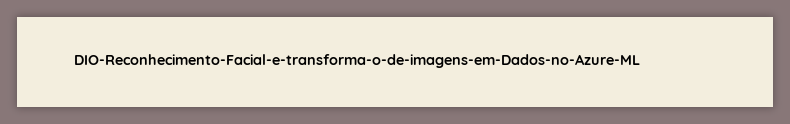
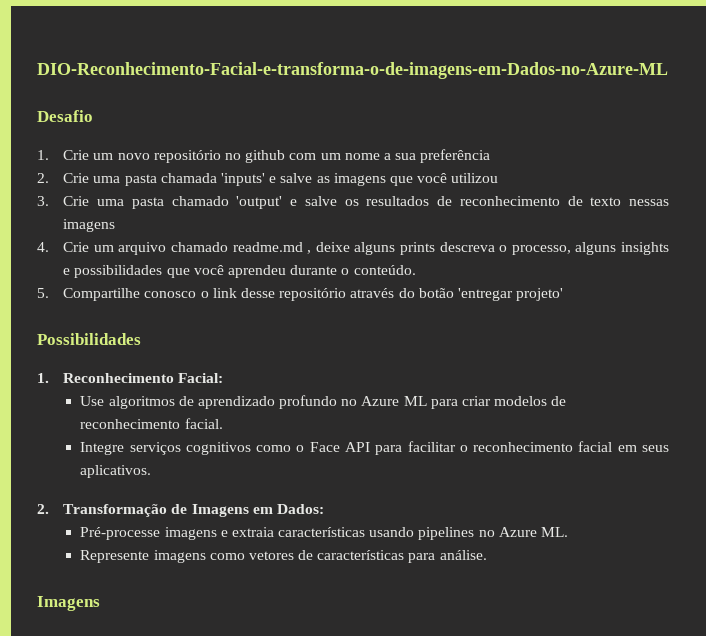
+ Desafio
+ 1. Crie um novo repositório no github com um nome a sua preferência
+ 2. Crie uma pasta chamada 'inputs' e salve as imagens que você utilizou
+ 3. Crie uma pasta chamado 'output' e salve os resultados de reconhecimento de texto nessas imagens
+ 4. Crie um arquivo chamado readme.md , deixe alguns prints descreva o processo, alguns insights e possibilidades que você aprendeu durante o conteúdo.
+ 5. Compartilhe conosco o link desse repositório através do botão 'entregar projeto'
+ Possibilidades
+ 1. Reconhecimento Facial:
+ Use algoritmos de aprendizado profundo no Azure ML para criar modelos de reconhecimento facial.
+ Integre serviços cognitivos como o Face API para facilitar o reconhecimento facial em seus aplicativos.
+ 2. Transformação de Imagens em Dados:
+ Pré-processe imagens e extraia características usando pipelines no Azure ML.
+ Represente imagens como vetores de características para análise.
+ Imagens

